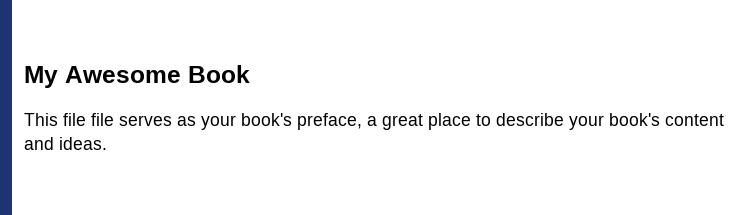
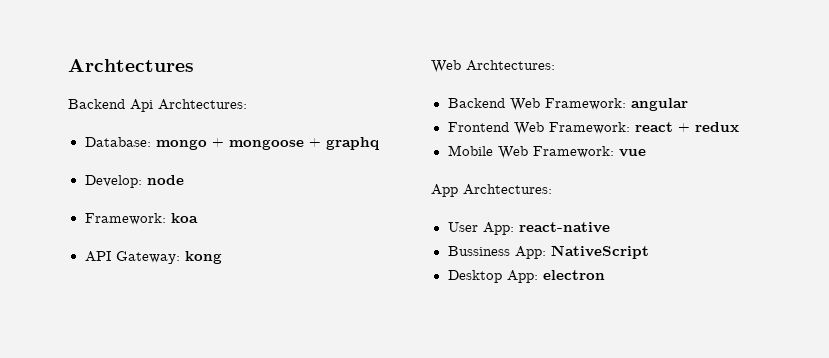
- My Awesome Book
- This file file serves as your book's preface, a great place to describe your book's content and ideas.
+ Archtectures
+ Backend Api Archtectures:
+ Database: mongo + mongoose + graphq
+ Develop: node
+ Framework: koa
+ API Gateway: kong
+ Web Archtectures:
+ Backend Web Framework: angular
+ Frontend Web Framework: react + redux
+ Mobile Web Framework: vue
+ App Archtectures:
+ User App: react-native
+ Bussiness App: NativeScript
+ Desktop App: electron

